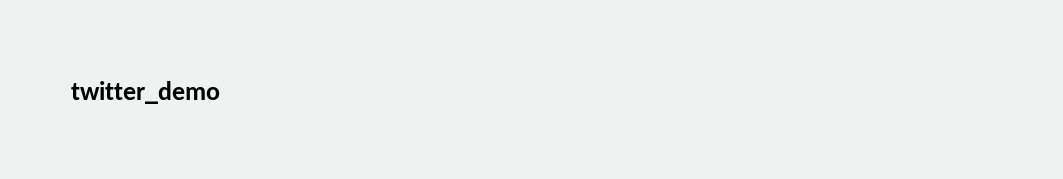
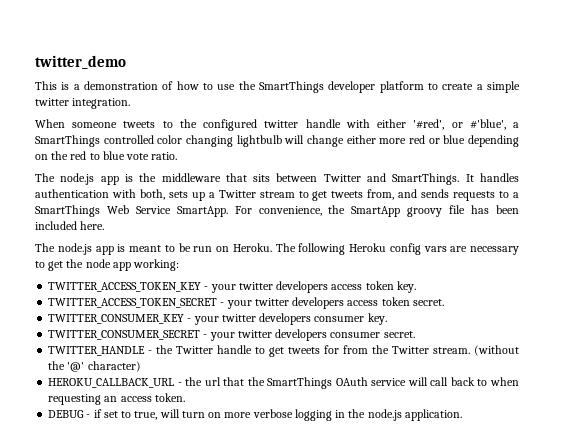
+ This is a demonstration of how to use the SmartThings developer platform to create a simple twitter integration.
+ When someone tweets to the configured twitter handle with either '#red', or #'blue', a SmartThings controlled color changing lightbulb will change either more red or blue depending on the red to blue vote ratio.
+ The node.js app is the middleware that sits between Twitter and SmartThings. It handles authentication with both, sets up a Twitter stream to get tweets from, and sends requests to a SmartThings Web Service SmartApp. For convenience, the SmartApp groovy file has been included here.
+ The node.js app is meant to be run on Heroku. The following Heroku config vars are necessary to get the node app working:
+ TWITTER_ACCESS_TOKEN_KEY - your twitter developers access token key.
+ TWITTER_ACCESS_TOKEN_SECRET - your twitter developers access token secret.
+ TWITTER_CONSUMER_KEY - your twitter developers consumer key.
+ TWITTER_CONSUMER_SECRET - your twitter developers consumer secret.
+ TWITTER_HANDLE - the Twitter handle to get tweets for from the Twitter stream. (without the '@' character)
+ HEROKU_CALLBACK_URL - the url that the SmartThings OAuth service will call back to when requesting an access token.
+ DEBUG - if set to true, will turn on more verbose logging in the node.js application.

